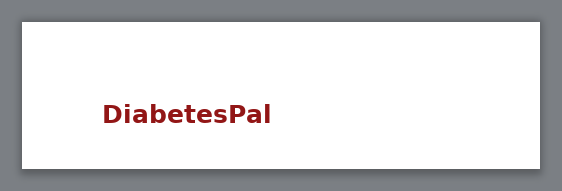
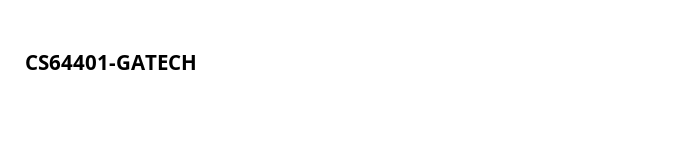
- DiabetesPal
+ CS64401-GATECH

